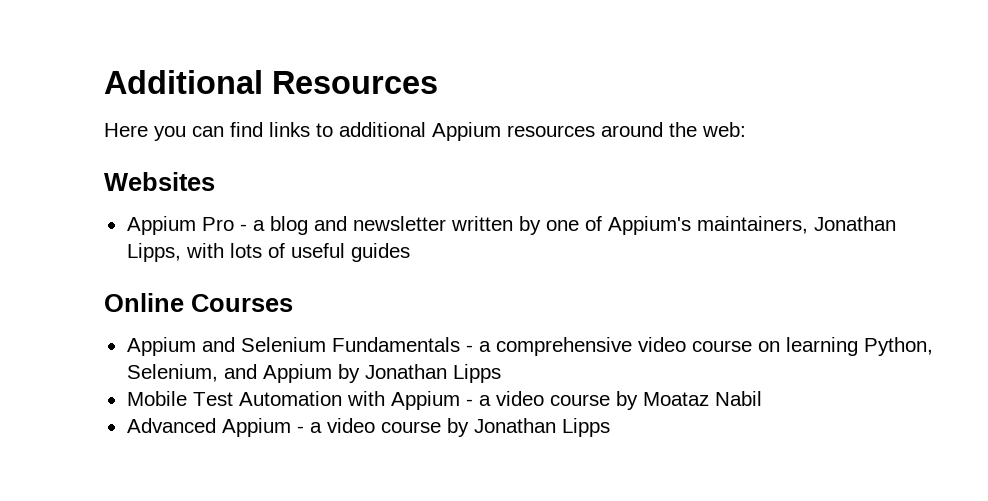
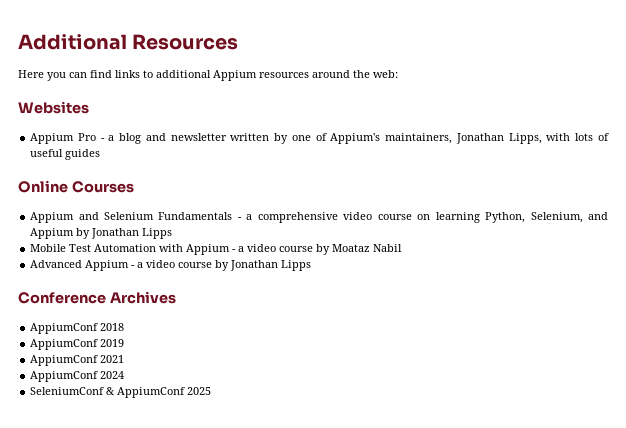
+ Conference Archives
+ AppiumConf 2018
+ AppiumConf 2019
+ AppiumConf 2021
+ AppiumConf 2024
+ SeleniumConf & AppiumConf 2025

